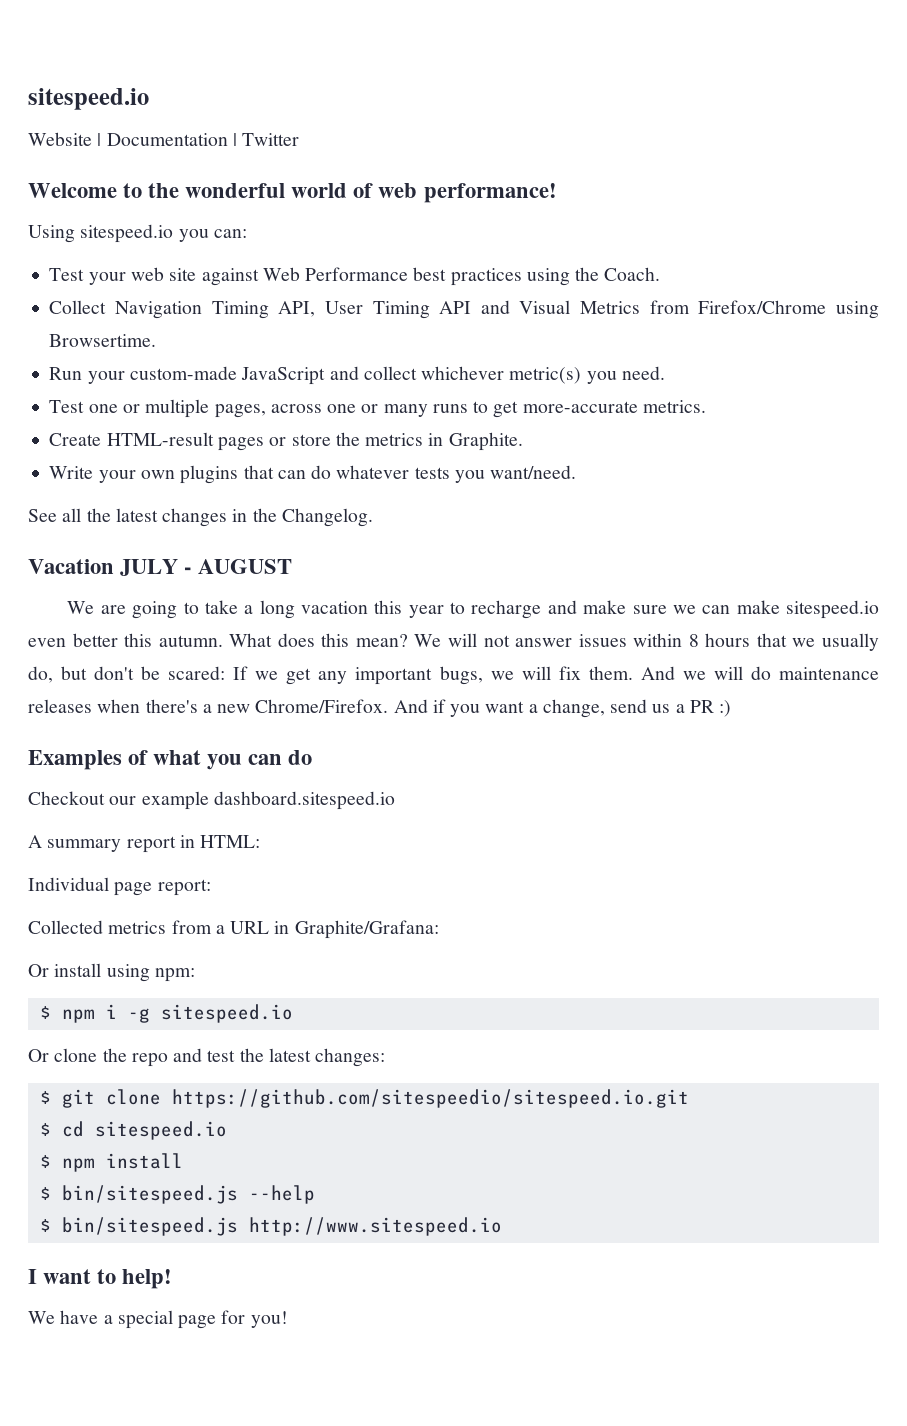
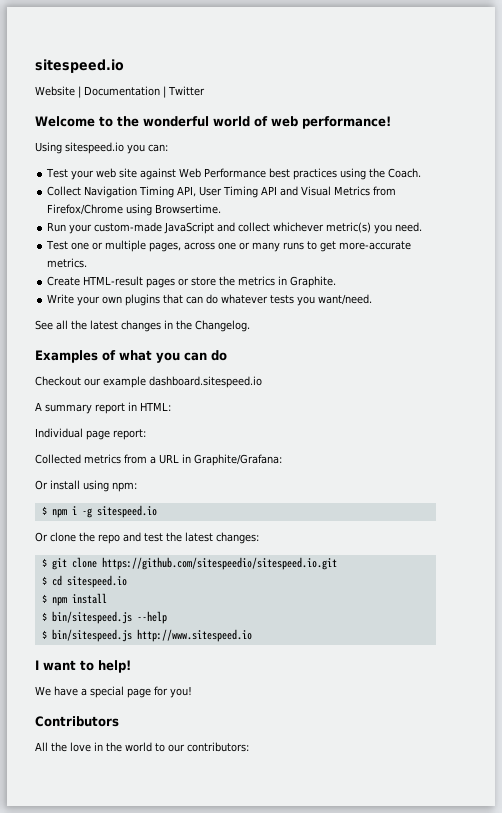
- Vacation JULY - AUGUST
- We are going to take a long vacation this year to recharge and make sure we can make sitespeed.io even better this autumn. What does this mean? We will not answer issues within 8 hours that we usually do, but don't be scared: If we get any important bugs, we will fix them. And we will do maintenance releases when there's a new Chrome/Firefox. And if you want a change, send us a PR :)
+ Contributors
+ All the love in the world to our contributors:

